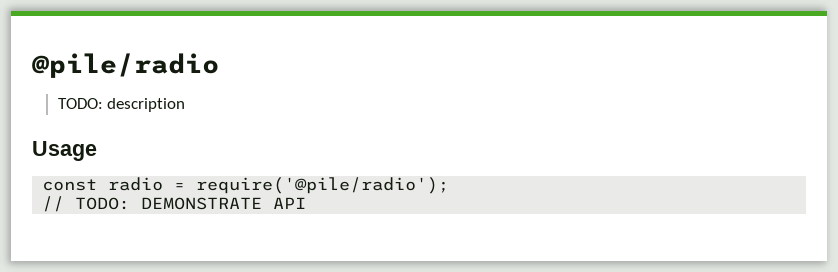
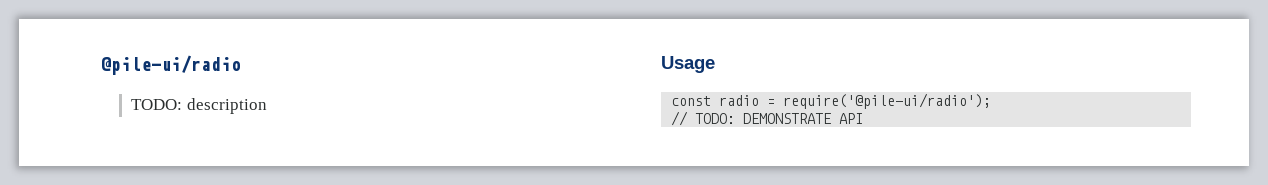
- @pile/radio
+ @pile-ui/radio
- const radio = require('@pile/radio');
+ const radio = require('@pile-ui/radio');

